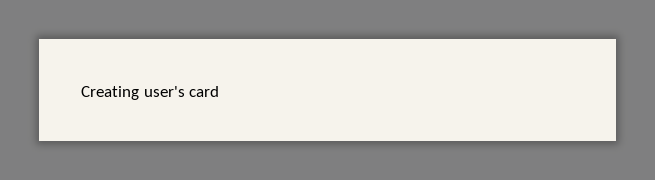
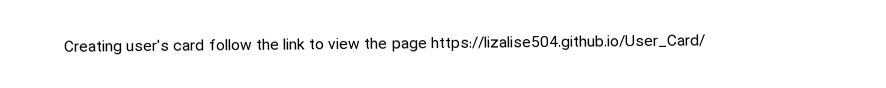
- Creating user's card
+ Creating user's card follow the link to view the page https://lizalise504.github.io/User_Card/

